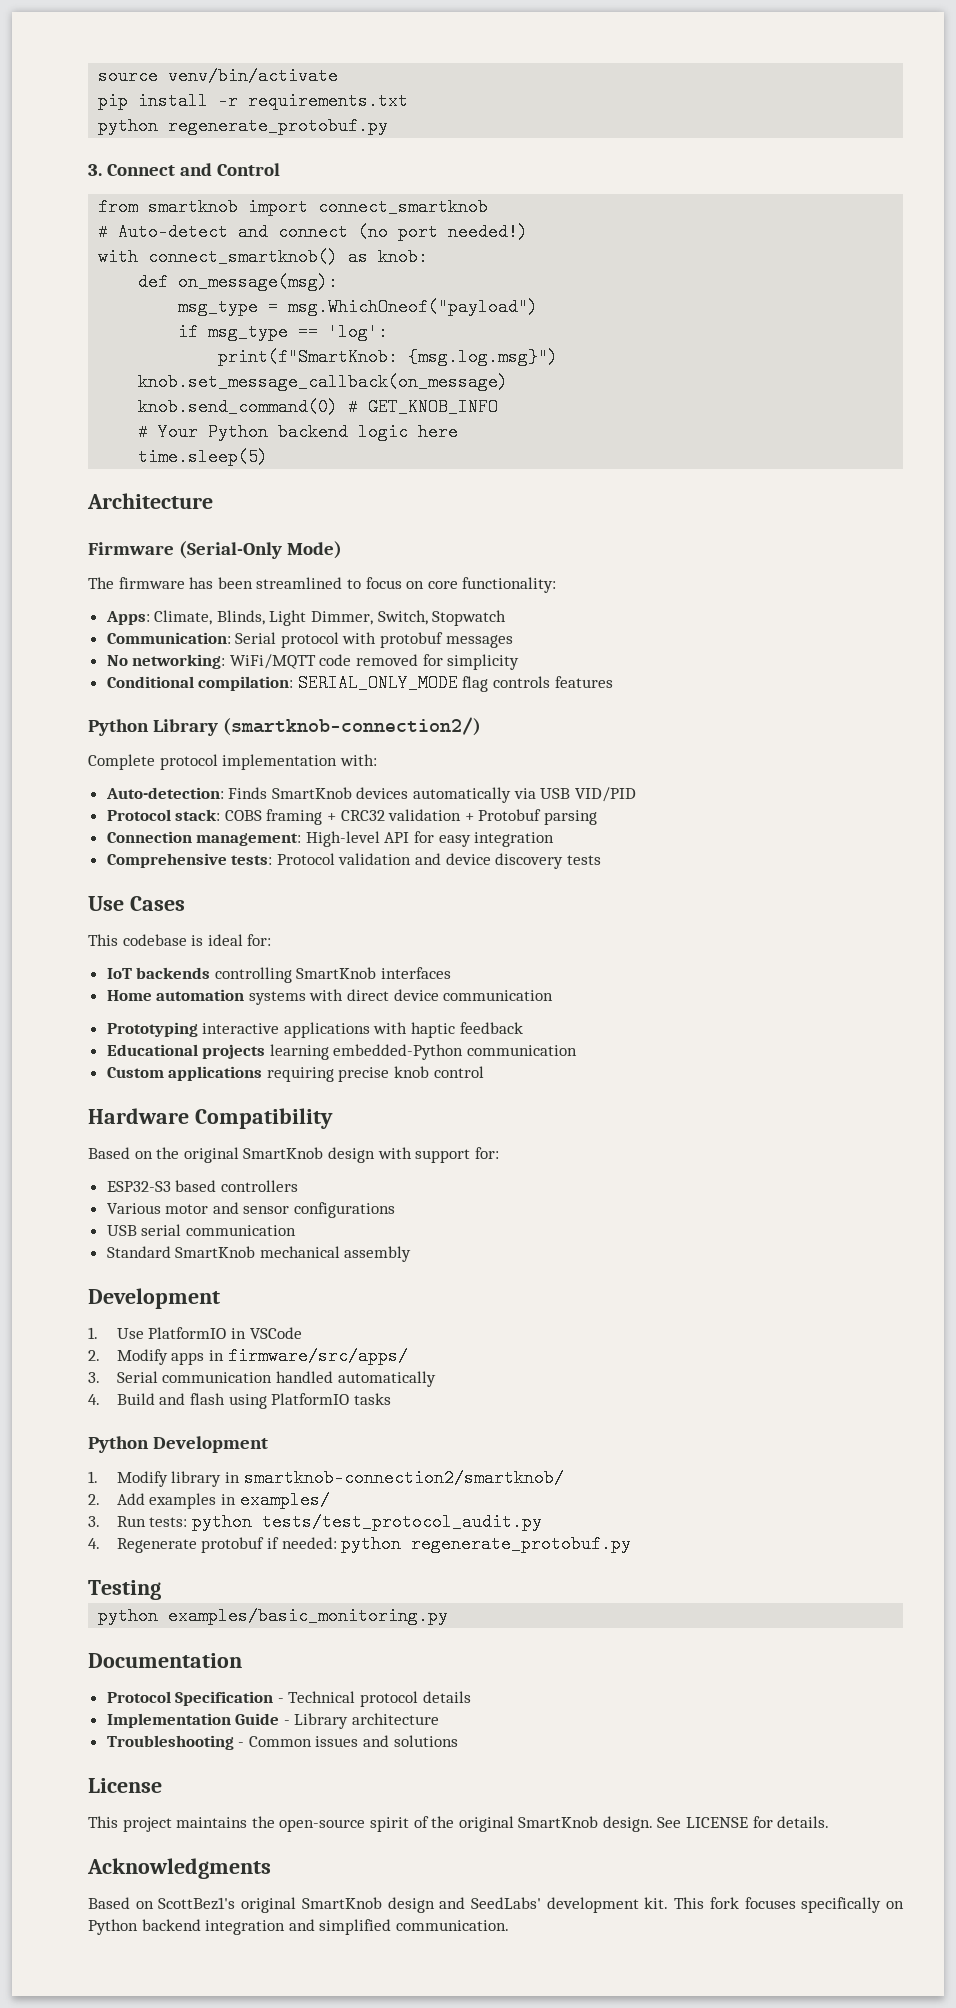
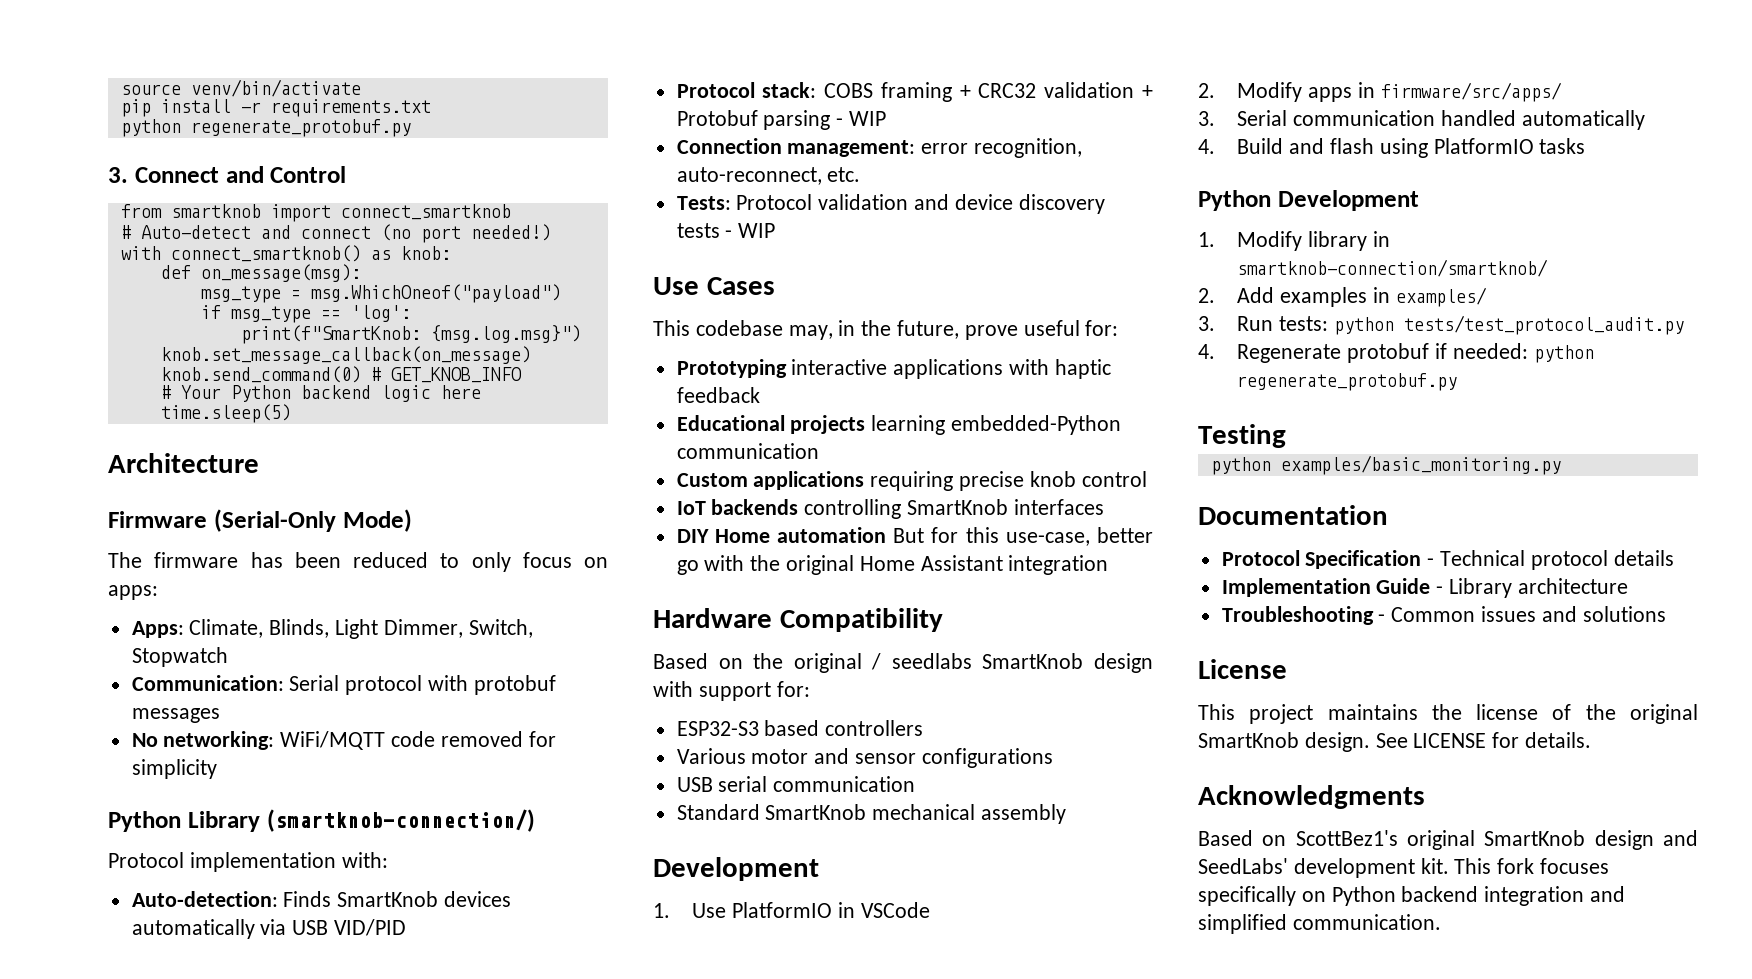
- The firmware has been streamlined to focus on core functionality:
+ The firmware has been reduced to only focus on apps:
- Conditional compilation: SERIAL_ONLY_MODE flag controls features
- Python Library (smartknob-connection2/)
- Complete protocol implementation with:
+ Python Library (smartknob-connection/)
+ Protocol implementation with:
- Protocol stack: COBS framing + CRC32 validation + Protobuf parsing
+ Protocol stack: COBS framing + CRC32 validation + Protobuf parsing - WIP
- Connection management: High-level API for easy integration
- Comprehensive tests: Protocol validation and device discovery tests
+ Connection management: error recognition, auto-reconnect, etc.
+ Tests: Protocol validation and device discovery tests - WIP
- This codebase is ideal for:
- IoT backends controlling SmartKnob interfaces
- Home automation systems with direct device communication
+ This codebase may, in the future, prove useful for:
+ IoT backends controlling SmartKnob interfaces
+ DIY Home automation But for this use-case, better go with the original Home Assistant integration
- Based on the original SmartKnob design with support for:
+ Based on the original / seedlabs SmartKnob design with support for:
- 1. Modify library in smartknob-connection2/smartknob/
+ 1. Modify library in smartknob-connection/smartknob/
- This project maintains the open-source spirit of the original SmartKnob design.
+ This project maintains the license of the original SmartKnob design.

